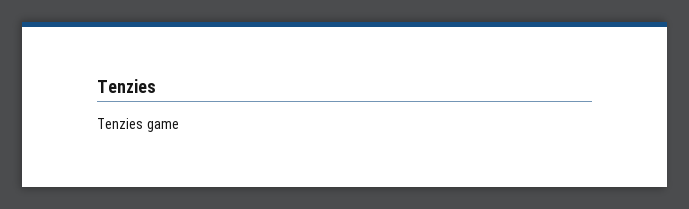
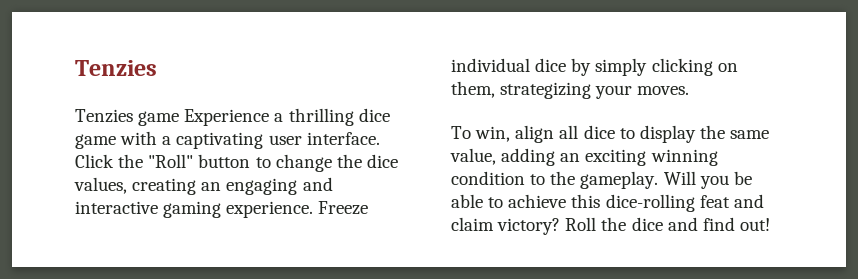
- Tenzies game
+ Tenzies game Experience a thrilling dice game with a captivating user interface. Click the "Roll" button to change the dice values, creating an engaging and interactive gaming experience. Freeze individual dice by simply clicking on them, strategizing your moves.
+ To win, align all dice to display the same value, adding an exciting winning condition to the gameplay. Will you be able to achieve this dice-rolling feat and claim victory? Roll the dice and find out!

